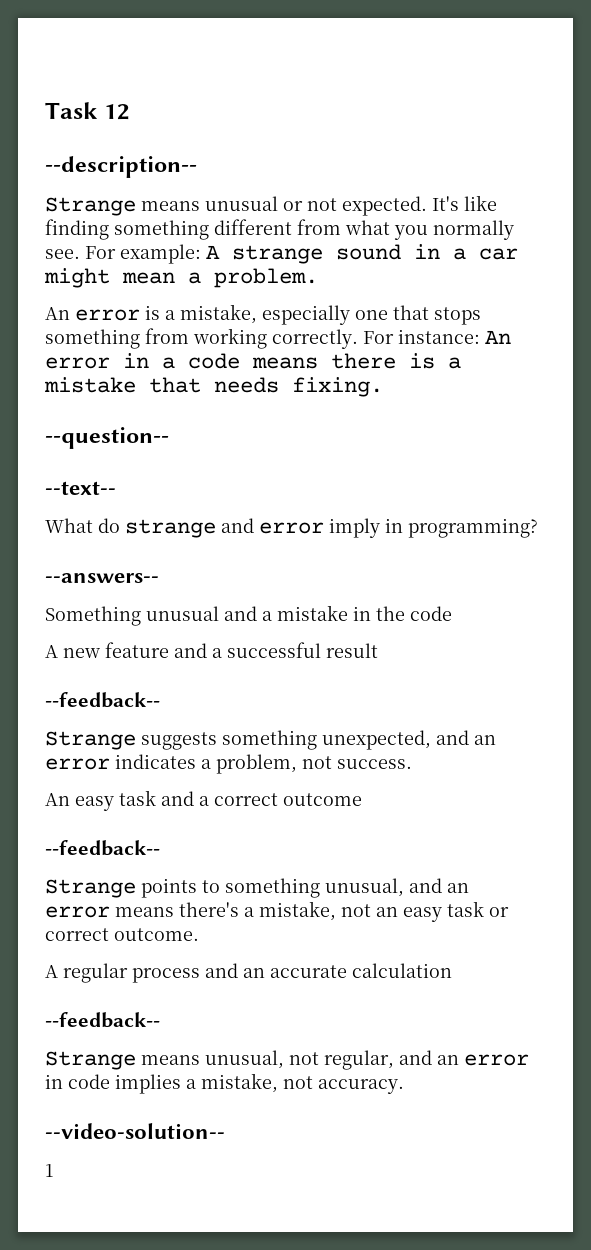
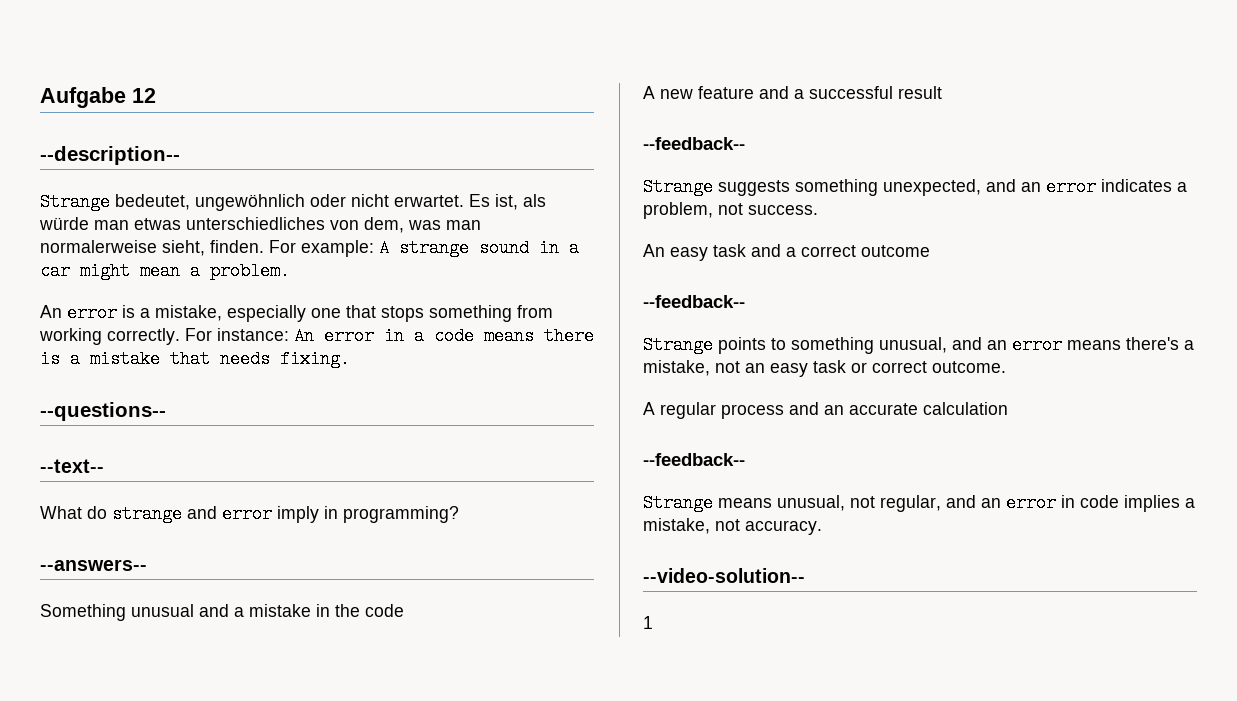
- Task 12
+ Aufgabe 12
- Strange means unusual or not expected. It's like finding something different from what you normally see.
+ Strange bedeutet, ungewöhnlich oder nicht erwartet. Es ist, als würde man etwas unterschiedliches von dem, was man normalerweise sieht, finden.
- --question--
+ --questions--

